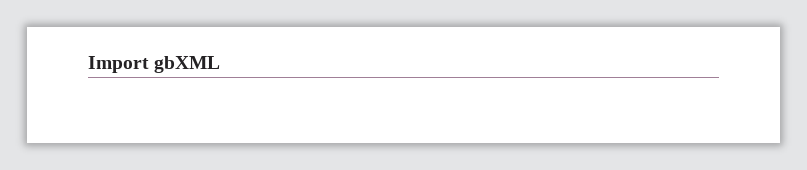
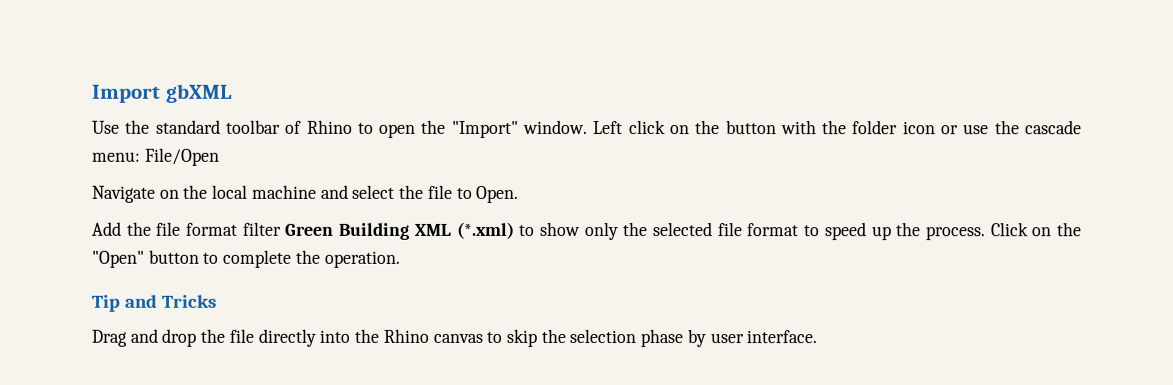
+ Use the standard toolbar of Rhino to open the "Import" window. Left click on the button with the folder icon or use the cascade menu: File/Open
+ Navigate on the local machine and select the file to Open.
+ Add the file format filter Green Building XML (*.xml) to show only the selected file format to speed up the process. Click on the "Open" button to complete the operation.
+ Tip and Tricks
+ Drag and drop the file directly into the Rhino canvas to skip the selection phase by user interface.

